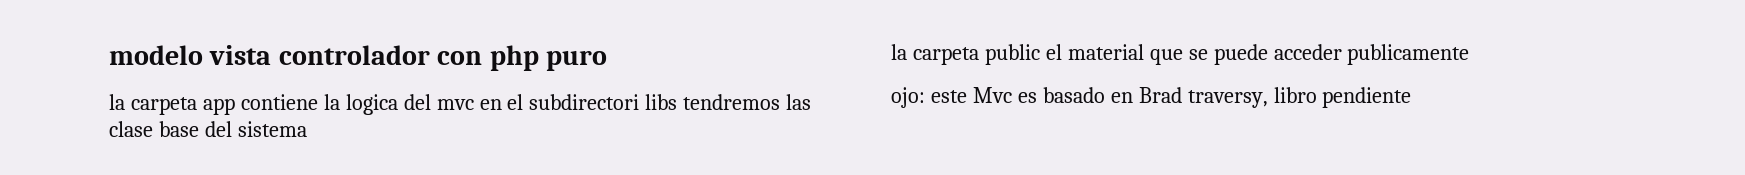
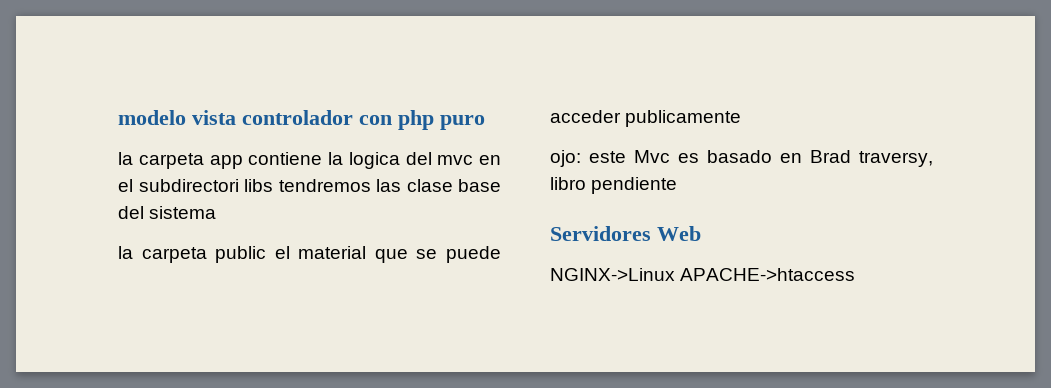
+ Servidores Web
+ NGINX->Linux APACHE->htaccess

